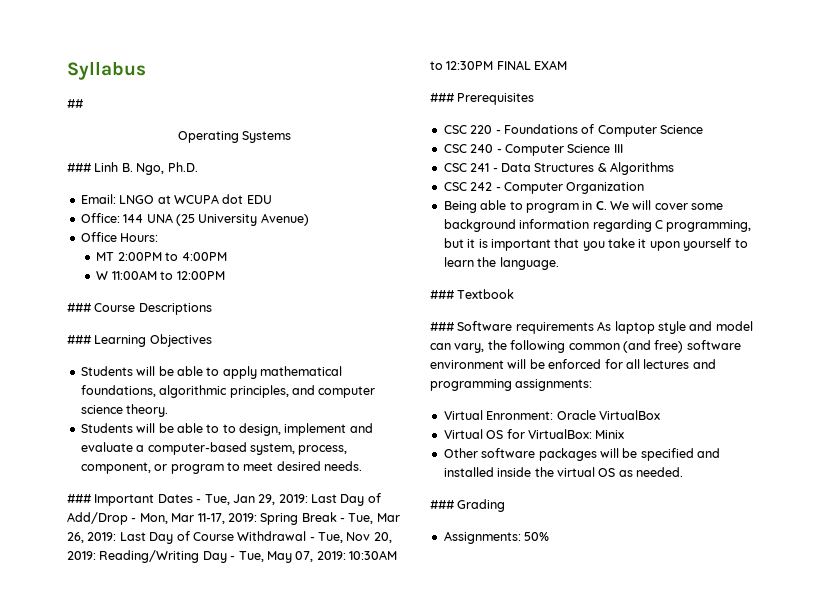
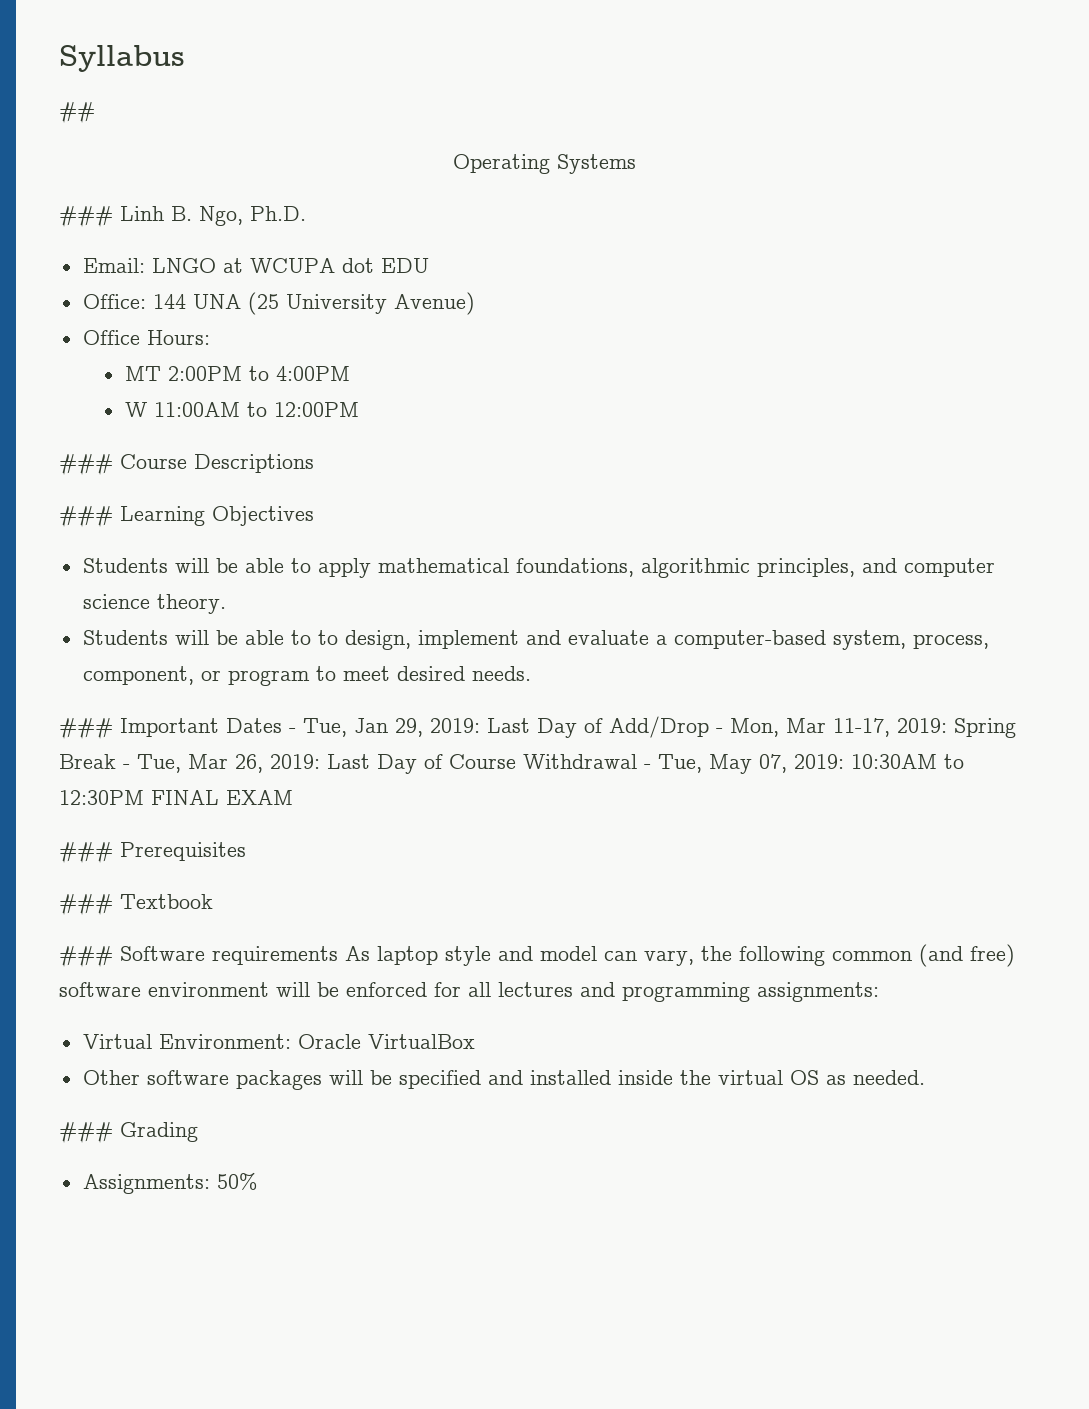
- ### Important Dates - Tue, Jan 29, 2019: Last Day of Add/Drop - Mon, Mar 11-17, 2019: Spring Break - Tue, Mar 26, 2019: Last Day of Course Withdrawal - Tue, Nov 20, 2019: Reading/Writing Day - Tue, May 07, 2019: 10:30AM to 12:30PM FINAL EXAM
+ ### Important Dates - Tue, Jan 29, 2019: Last Day of Add/Drop - Mon, Mar 11-17, 2019: Spring Break - Tue, Mar 26, 2019: Last Day of Course Withdrawal - Tue, May 07, 2019: 10:30AM to 12:30PM FINAL EXAM
- CSC 220 - Foundations of Computer Science
- CSC 240 - Computer Science III
- CSC 241 - Data Structures & Algorithms
- CSC 242 - Computer Organization
- Being able to program in C. We will cover some background information regarding C programming, but it is important that you take it upon yourself to learn the language.
- Virtual Enronment: Oracle VirtualBox
+ Virtual Environment: Oracle VirtualBox
- Virtual OS for VirtualBox: Minix

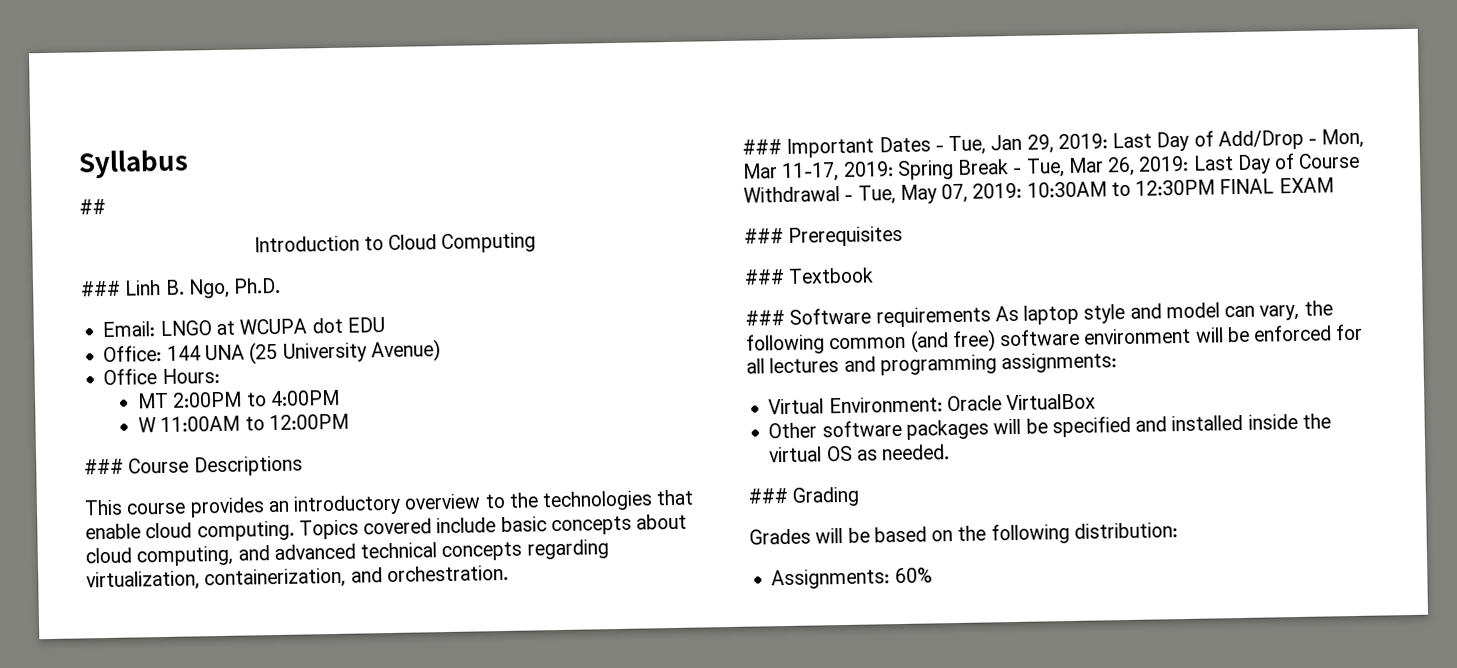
- Operating Systems
+ Introduction to Cloud Computing
- ### Learning Objectives
- Students will be able to apply mathematical foundations, algorithmic principles, and computer science theory.
- Students will be able to to design, implement and evaluate a computer-based system, process, component, or program to meet desired needs.
+ This course provides an introductory overview to the technologies that enable cloud computing. Topics covered include basic concepts about cloud computing, and advanced technical concepts regarding virtualization, containerization, and orchestration.
+ Grades will be based on the following distribution:
- Assignments: 50%
+ Assignments: 60%

